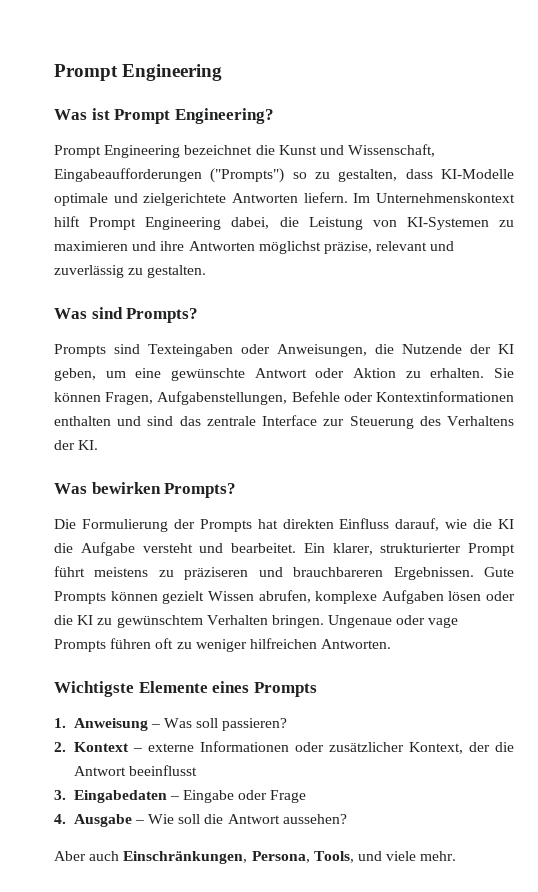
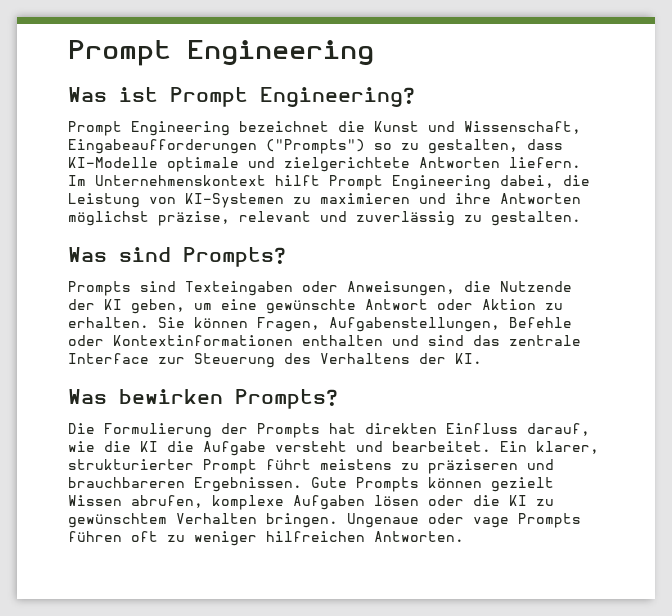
- Wichtigste Elemente eines Prompts
- 1. Anweisung – Was soll passieren?
- 2. Kontext – externe Informationen oder zusätzlicher Kontext, der die Antwort beeinflusst
- 3. Eingabedaten – Eingabe oder Frage
- 4. Ausgabe – Wie soll die Antwort aussehen?
- Aber auch Einschränkungen, Persona, Tools, und viele mehr.

